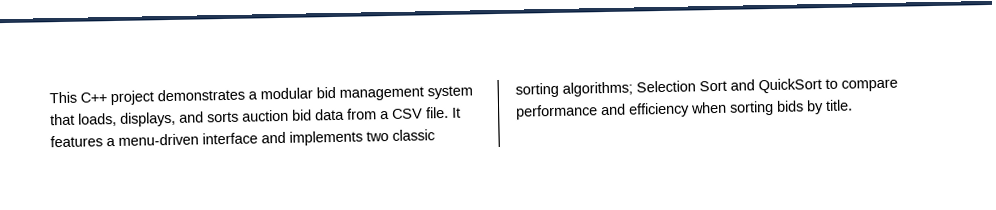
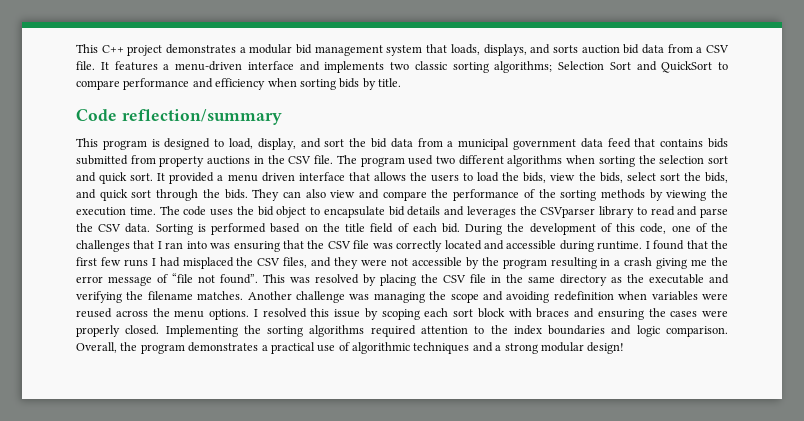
+ Code reflection/summary
+ This program is designed to load, display, and sort the bid data from a municipal government data feed that contains bids submitted from property auctions in the CSV file. The program used two different algorithms when sorting the selection sort and quick sort. It provided a menu driven interface that allows the users to load the bids, view the bids, select sort the bids, and quick sort through the bids. They can also view and compare the performance of the sorting methods by viewing the execution time. The code uses the bid object to encapsulate bid details and leverages the CSVparser library to read and parse the CSV data. Sorting is performed based on the title field of each bid. During the development of this code, one of the challenges that I ran into was ensuring that the CSV file was correctly located and accessible during runtime. I found that the first few runs I had misplaced the CSV files, and they were not accessible by the program resulting in a crash giving me the error message of “file not found”. This was resolved by placing the CSV file in the same directory as the executable and verifying the filename matches. Another challenge was managing the scope and avoiding redefinition when variables were reused across the menu options. I resolved this issue by scoping each sort block with braces and ensuring the cases were properly closed. Implementing the sorting algorithms required attention to the index boundaries and logic comparison. Overall, the program demonstrates a practical use of algorithmic techniques and a strong modular design!

